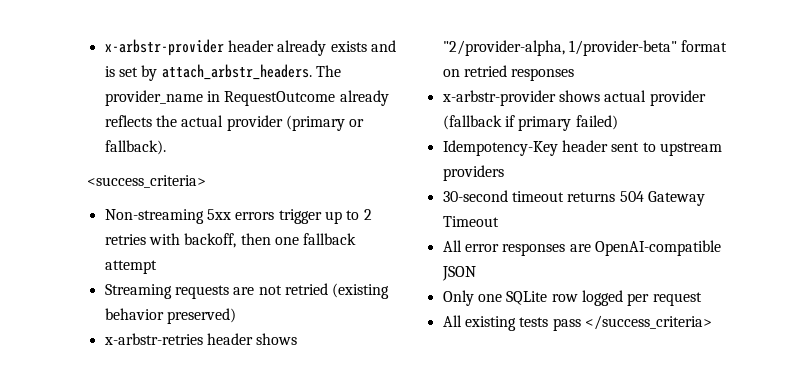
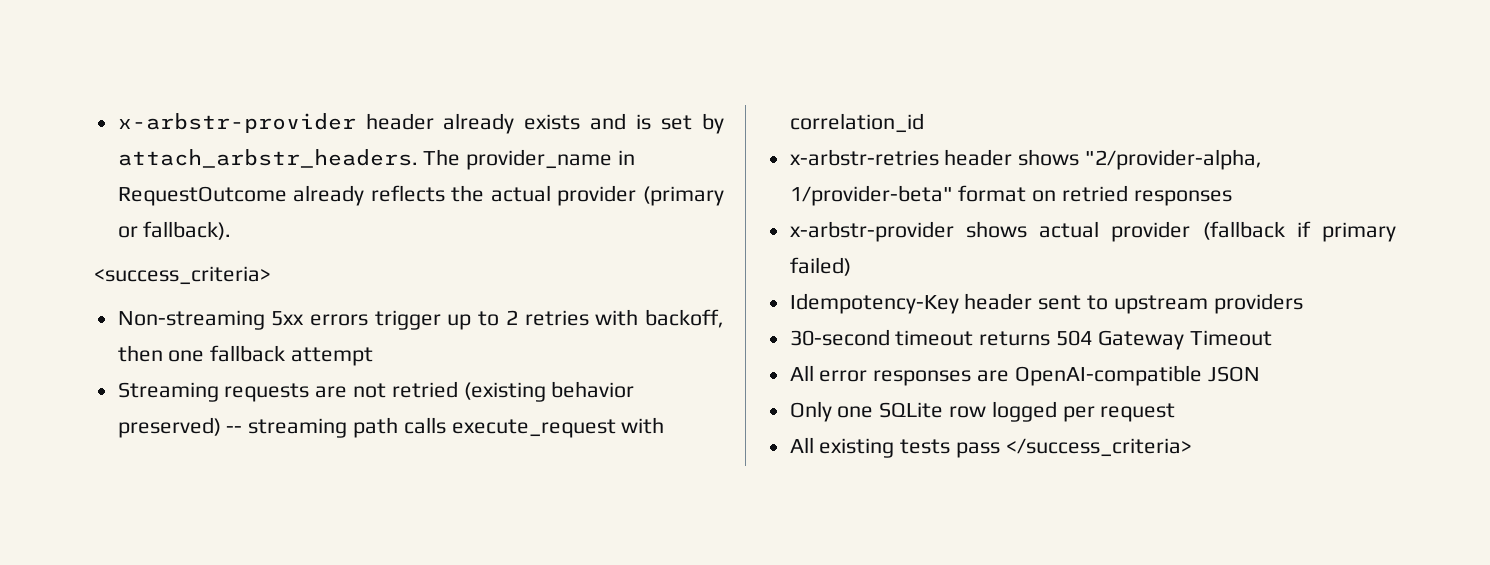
- Streaming requests are not retried (existing behavior preserved)
+ Streaming requests are not retried (existing behavior preserved) -- streaming path calls execute_request with correlation_id

